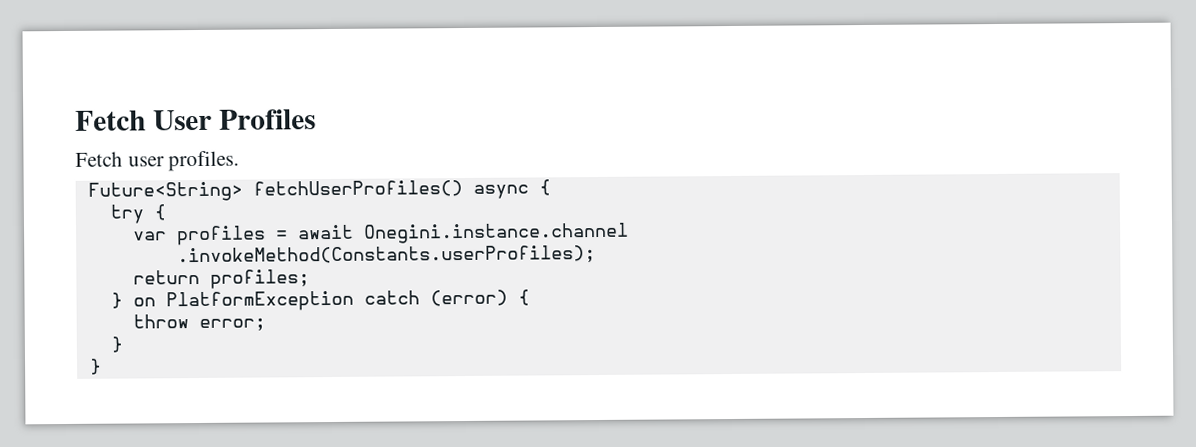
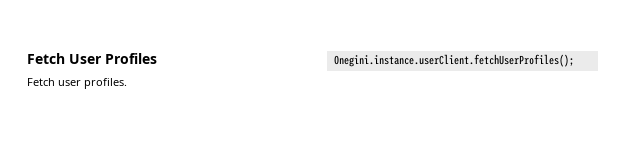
- Future<String> fetchUserProfiles() async {
- try {
- var profiles = await Onegini.instance.channel
- .invokeMethod(Constants.userProfiles);
- return profiles;
- } on PlatformException catch (error) {
- throw error;
- }
- }
+ Onegini.instance.userClient.fetchUserProfiles();

